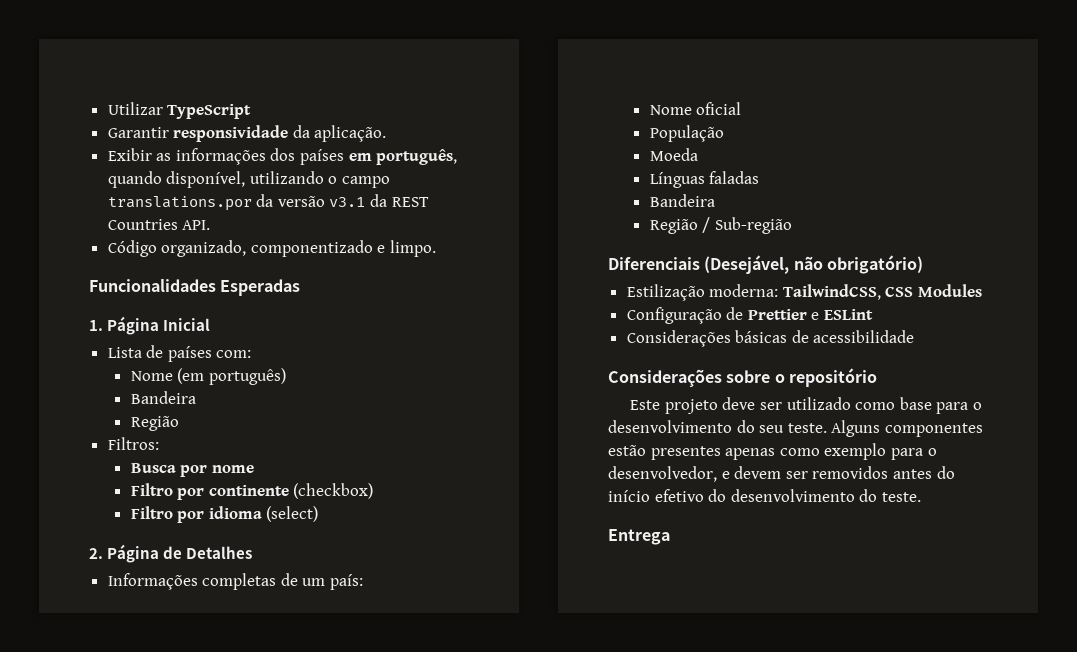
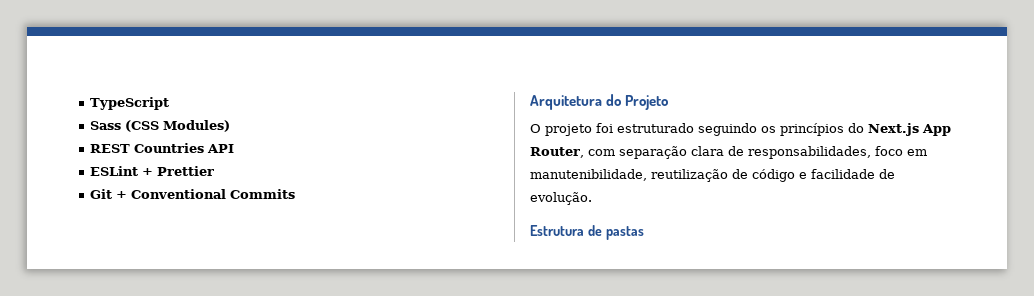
- Utilizar TypeScript
+ TypeScript
- Garantir responsividade da aplicação.
- Exibir as informações dos países em português, quando disponível, utilizando o campo translations.por da versão v3.1 da REST Countries API.
- Código organizado, componentizado e limpo.
- Funcionalidades Esperadas
- 1. Página Inicial
- Lista de países com:
- Nome (em português)
- Bandeira
- Região
- Filtros:
- Busca por nome
- Filtro por continente (checkbox)
- Filtro por idioma (select)
- 2. Página de Detalhes
- Informações completas de um país:
- Nome oficial
- População
- Moeda
- Línguas faladas
- Bandeira
- Região / Sub-região
- Diferenciais (Desejável, não obrigatório)
- Estilização moderna: TailwindCSS, CSS Modules
- Configuração de Prettier e ESLint
- Considerações básicas de acessibilidade
- Considerações sobre o repositório
- Este projeto deve ser utilizado como base para o desenvolvimento do seu teste. Alguns componentes estão presentes apenas como exemplo para o desenvolvedor, e devem ser removidos antes do início efetivo do desenvolvimento do teste.
- Entrega
+ Sass (CSS Modules)
+ REST Countries API
+ ESLint + Prettier
+ Git + Conventional Commits
+ Arquitetura do Projeto
+ O projeto foi estruturado seguindo os princípios do Next.js App Router, com separação clara de responsabilidades, foco em manutenibilidade, reutilização de código e facilidade de evolução.
+ Estrutura de pastas

